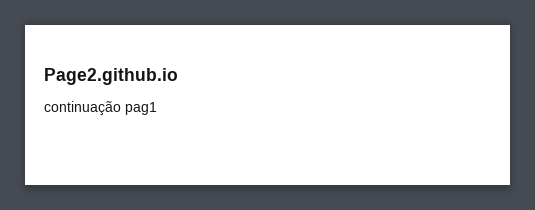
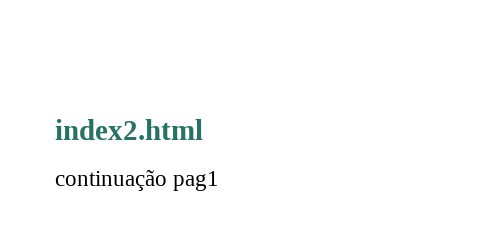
- Page2.github.io
+ index2.html

